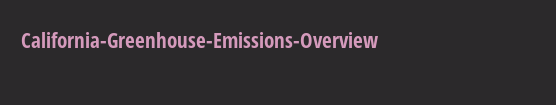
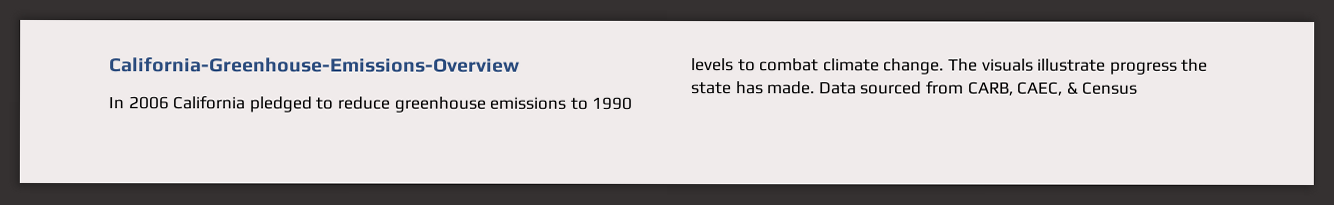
+ In 2006 California pledged to reduce greenhouse emissions to 1990 levels to combat climate change. The visuals illustrate progress the state has made. Data sourced from CARB, CAEC, & Census

